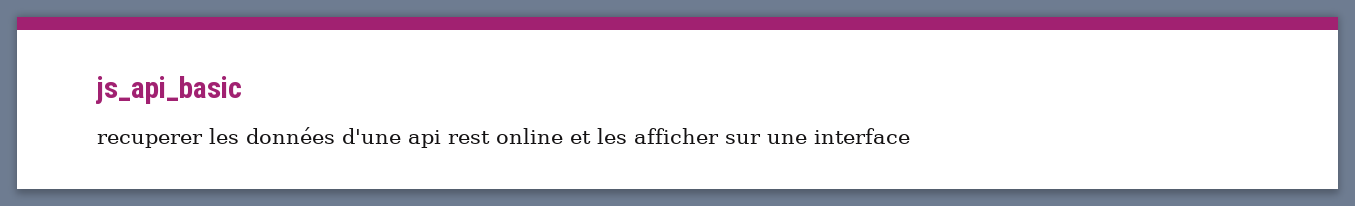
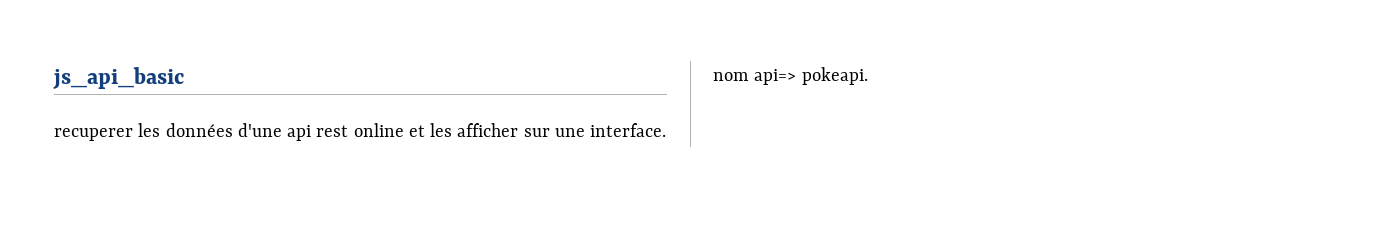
- recuperer les données d'une api rest online et les afficher sur une interface
+ recuperer les données d'une api rest online et les afficher sur une interface. nom api=> pokeapi.

